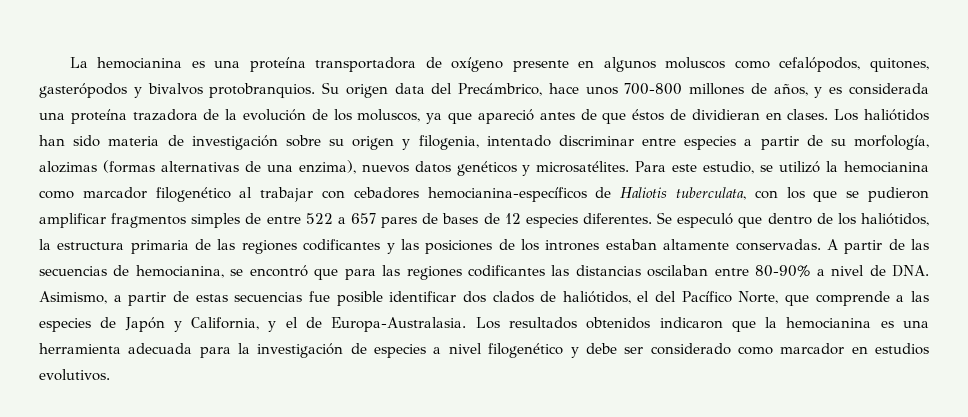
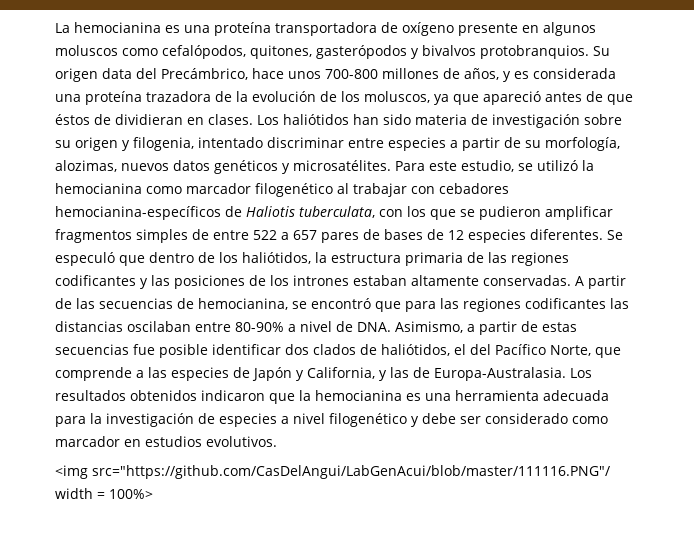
- Los haliótidos han sido materia de investigación sobre su origen y filogenia, intentado discriminar entre especies a partir de su morfología, alozimas (formas alternativas de una enzima), nuevos datos genéticos y microsatélites.
+ Los haliótidos han sido materia de investigación sobre su origen y filogenia, intentado discriminar entre especies a partir de su morfología, alozimas, nuevos datos genéticos y microsatélites.
- A partir de las secuencias de hemocianina, se encontró que para las regiones codificantes las distancias oscilaban entre 80-90% a nivel de DNA. Asimismo, a partir de estas secuencias fue posible identificar dos clados de haliótidos, el del Pacífico Norte, que comprende a las especies de Japón y California, y el de Europa-Australasia.
+ A partir de las secuencias de hemocianina, se encontró que para las regiones codificantes las distancias oscilaban entre 80-90% a nivel de DNA. Asimismo, a partir de estas secuencias fue posible identificar dos clados de haliótidos, el del Pacífico Norte, que comprende a las especies de Japón y California, y las de Europa-Australasia.
+ <img src="https://github.com/CasDelAngui/LabGenAcui/blob/master/111116.PNG"/ width = 100%>

